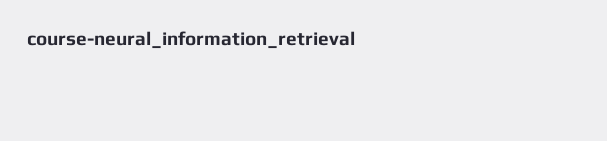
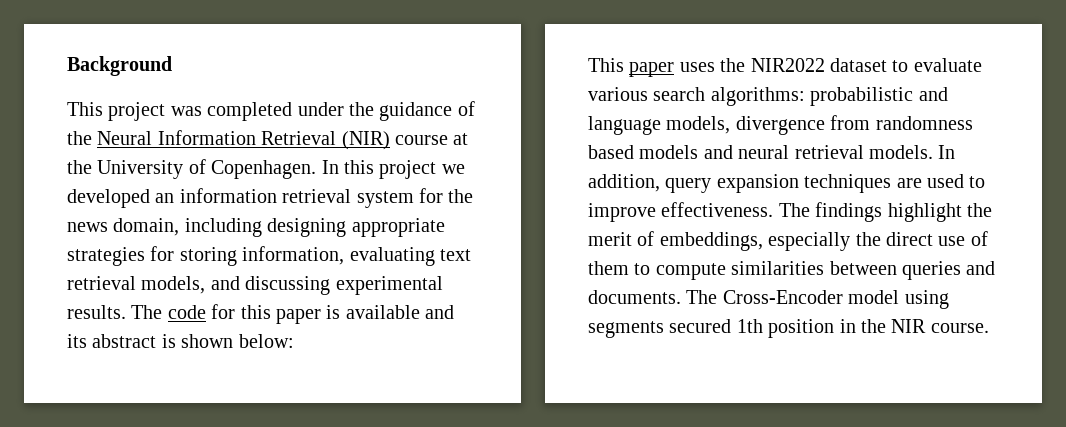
- course-neural_information_retrieval
+ Background
+ This project was completed under the guidance of the Neural Information Retrieval (NIR) course at the University of Copenhagen. In this project we developed an information retrieval system for the news domain, including designing appropriate strategies for storing information, evaluating text retrieval models, and discussing experimental results. The code for this paper is available and its abstract is shown below:
+ This paper uses the NIR2022 dataset to evaluate various search algorithms: probabilistic and language models, divergence from randomness based models and neural retrieval models. In addition, query expansion techniques are used to improve effectiveness. The findings highlight the merit of embeddings, especially the direct use of them to compute similarities between queries and documents. The Cross-Encoder model using segments secured 1th position in the NIR course.

